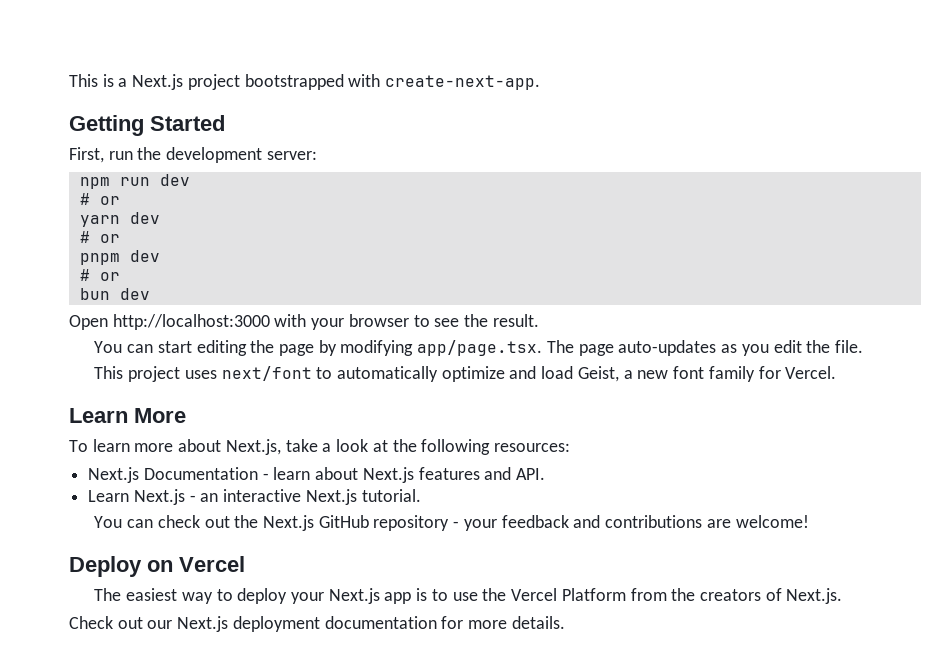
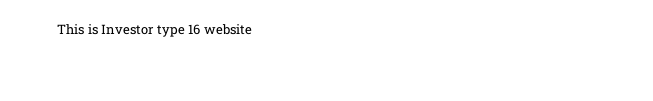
- This is a Next.js project bootstrapped with create-next-app.
- Getting Started
- First, run the development server:
- npm run dev
- # or
- yarn dev
- # or
- pnpm dev
- # or
- bun dev
- Open http://localhost:3000 with your browser to see the result.
- You can start editing the page by modifying app/page.tsx. The page auto-updates as you edit the file.
- This project uses next/font to automatically optimize and load Geist, a new font family for Vercel.
- Learn More
- To learn more about Next.js, take a look at the following resources:
- Next.js Documentation - learn about Next.js features and API.
- Learn Next.js - an interactive Next.js tutorial.
- You can check out the Next.js GitHub repository - your feedback and contributions are welcome!
- Deploy on Vercel
- The easiest way to deploy your Next.js app is to use the Vercel Platform from the creators of Next.js.
- Check out our Next.js deployment documentation for more details.
+ This is Investor type 16 website

